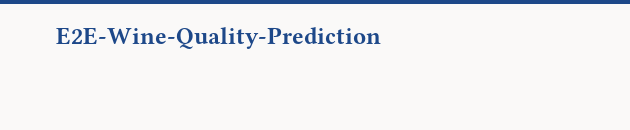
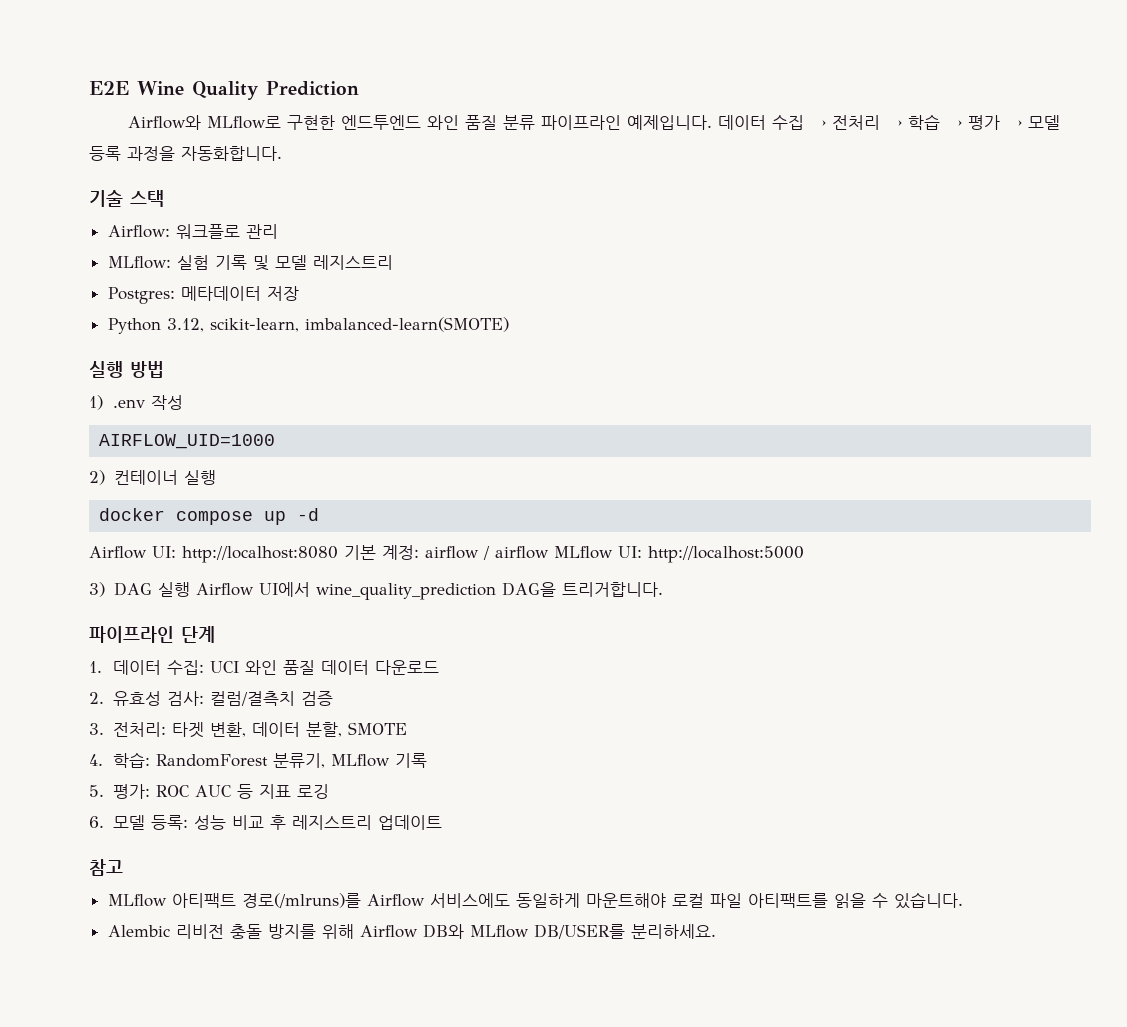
- E2E-Wine-Quality-Prediction
+ E2E Wine Quality Prediction
+ Airflow와 MLflow로 구현한 엔드투엔드 와인 품질 분류 파이프라인 예제입니다. 데이터 수집 → 전처리 → 학습 → 평가 → 모델 등록 과정을 자동화합니다.
+ 기술 스택
+ Airflow: 워크플로 관리
+ MLflow: 실험 기록 및 모델 레지스트리
+ Postgres: 메타데이터 저장
+ Python 3.12, scikit-learn, imbalanced-learn(SMOTE)
+ 실행 방법
+ 1) .env 작성
+ AIRFLOW_UID=1000
+ 2) 컨테이너 실행
+ docker compose up -d
+ Airflow UI: http://localhost:8080 기본 계정: airflow / airflow MLflow UI: http://localhost:5000
+ 3) DAG 실행 Airflow UI에서 wine_quality_prediction DAG을 트리거합니다.
+ 파이프라인 단계
+ 1. 데이터 수집: UCI 와인 품질 데이터 다운로드
+ 2. 유효성 검사: 컬럼/결측치 검증
+ 3. 전처리: 타겟 변환, 데이터 분할, SMOTE
+ 4. 학습: RandomForest 분류기, MLflow 기록
+ 5. 평가: ROC AUC 등 지표 로깅
+ 6. 모델 등록: 성능 비교 후 레지스트리 업데이트
+ 참고
+ MLflow 아티팩트 경로(/mlruns)를 Airflow 서비스에도 동일하게 마운트해야 로컬 파일 아티팩트를 읽을 수 있습니다.
+ Alembic 리비전 충돌 방지를 위해 Airflow DB와 MLflow DB/USER를 분리하세요.

